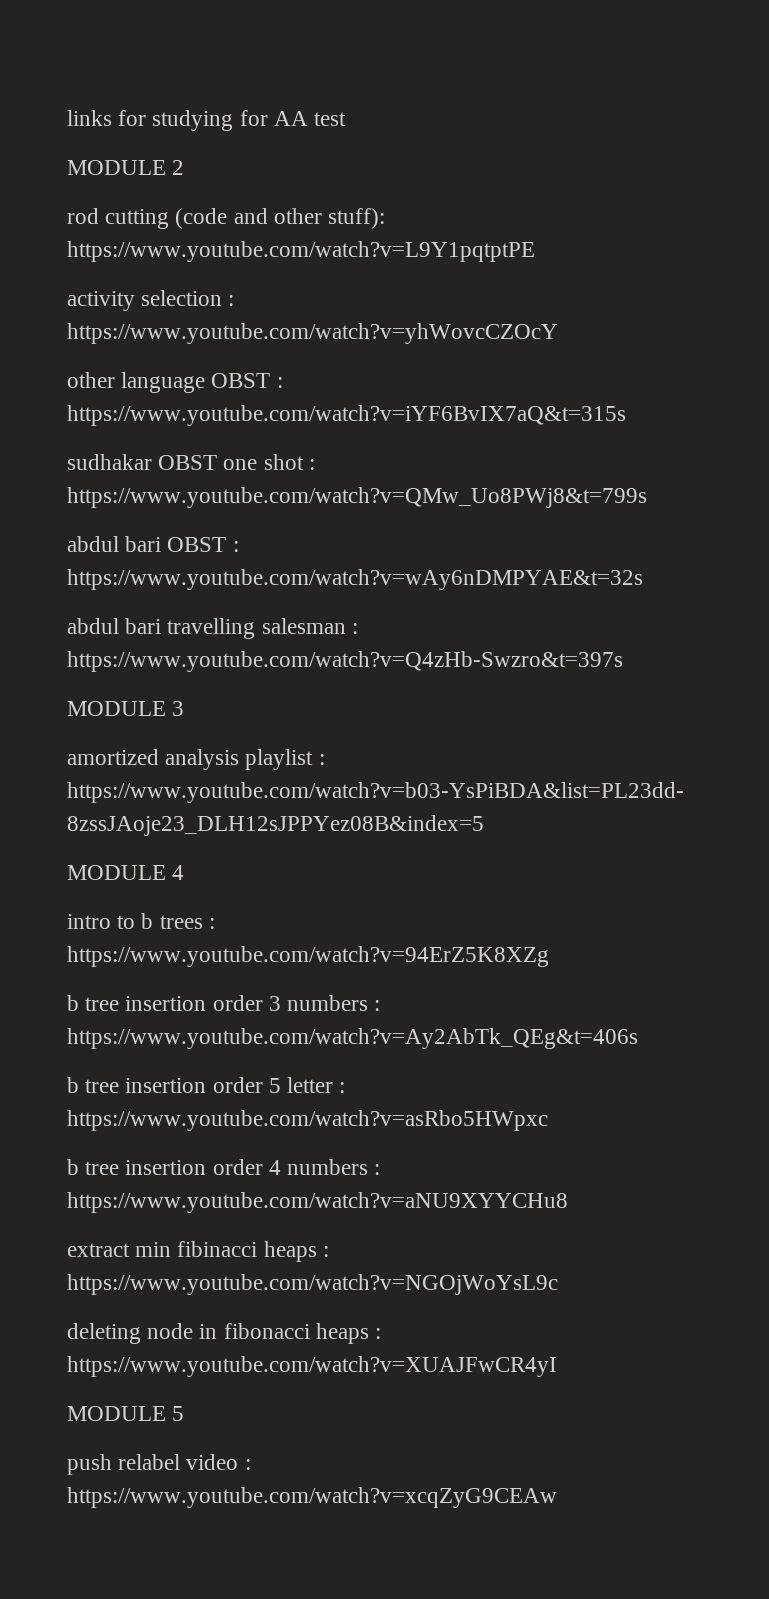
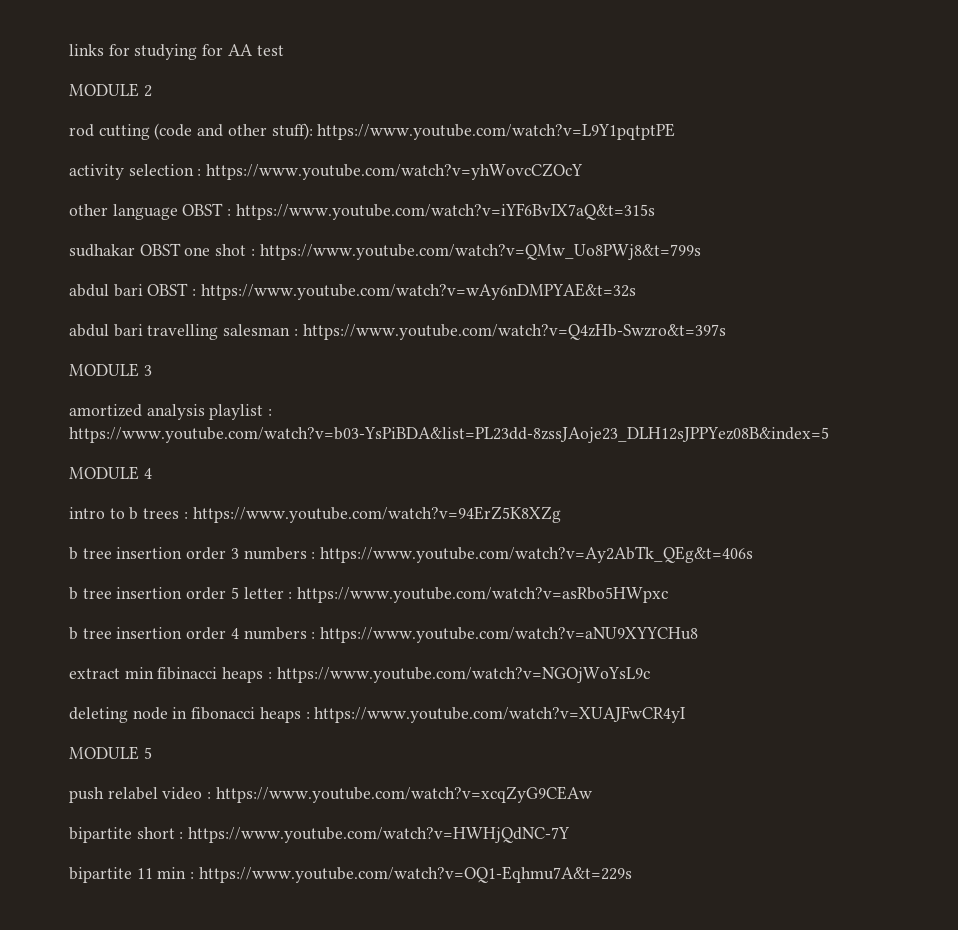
+ bipartite short : https://www.youtube.com/watch?v=HWHjQdNC-7Y
+ bipartite 11 min : https://www.youtube.com/watch?v=OQ1-Eqhmu7A&t=229s

